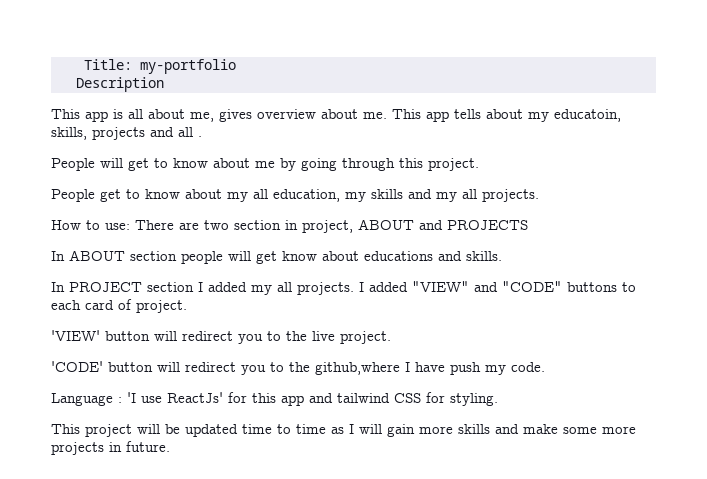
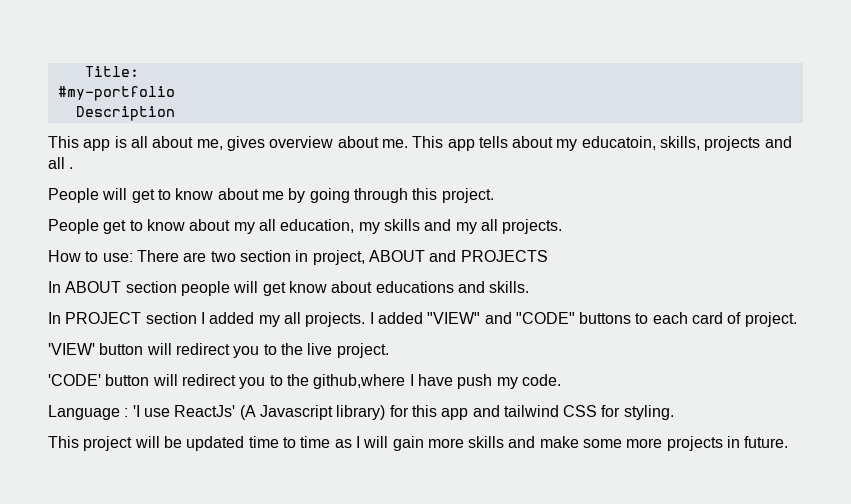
- Title: my-portfolio
+ Title:
+ #my-portfolio
- Language : 'I use ReactJs' for this app and tailwind CSS for styling.
+ Language : 'I use ReactJs' (A Javascript library) for this app and tailwind CSS for styling.

